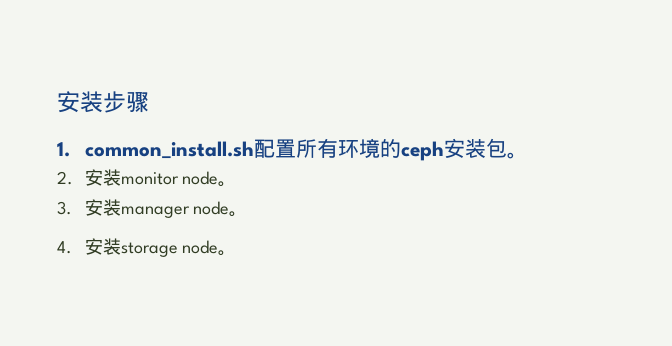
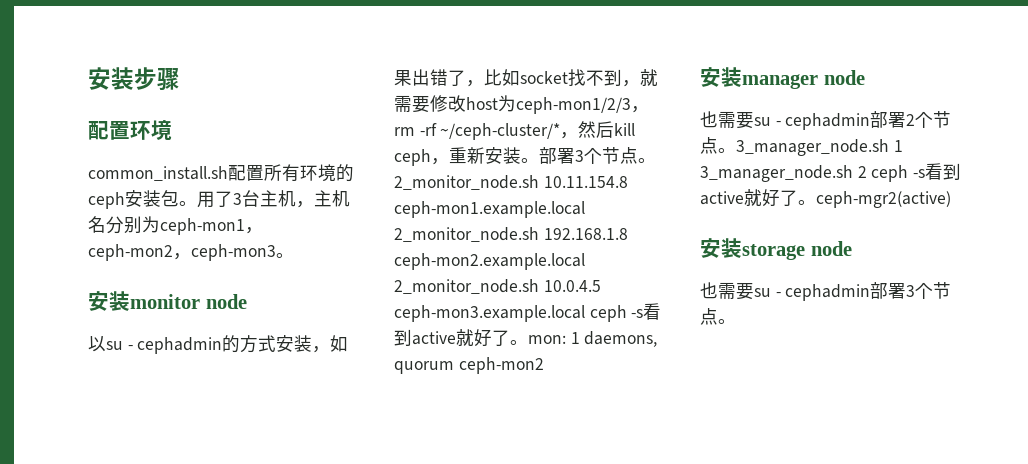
- 1. common_install.sh配置所有环境的ceph安装包。
- 2.安装monitor node。
- 3.安装manager node。
- 4.安装storage node。
+ 配置环境
+ common_install.sh配置所有环境的ceph安装包。用了3台主机，主机名分别为ceph-mon1，ceph-mon2，ceph-mon3。
+ 安装monitor node
+ 以su - cephadmin的方式安装，如果出错了，比如socket找不到，就需要修改host为ceph-mon1/2/3，rm -rf ~/ceph-cluster/*，然后kill ceph，重新安装。部署3个节点。2_monitor_node.sh 10.11.154.8 ceph-mon1.example.local 2_monitor_node.sh 192.168.1.8 ceph-mon2.example.local 2_monitor_node.sh 10.0.4.5 ceph-mon3.example.local ceph -s看到active就好了。mon: 1 daemons, quorum ceph-mon2
+ 安装manager node
+ 也需要su - cephadmin部署2个节点。3_manager_node.sh 1 3_manager_node.sh 2 ceph -s看到active就好了。ceph-mgr2(active)
+ 安装storage node
+ 也需要su - cephadmin部署3个节点。

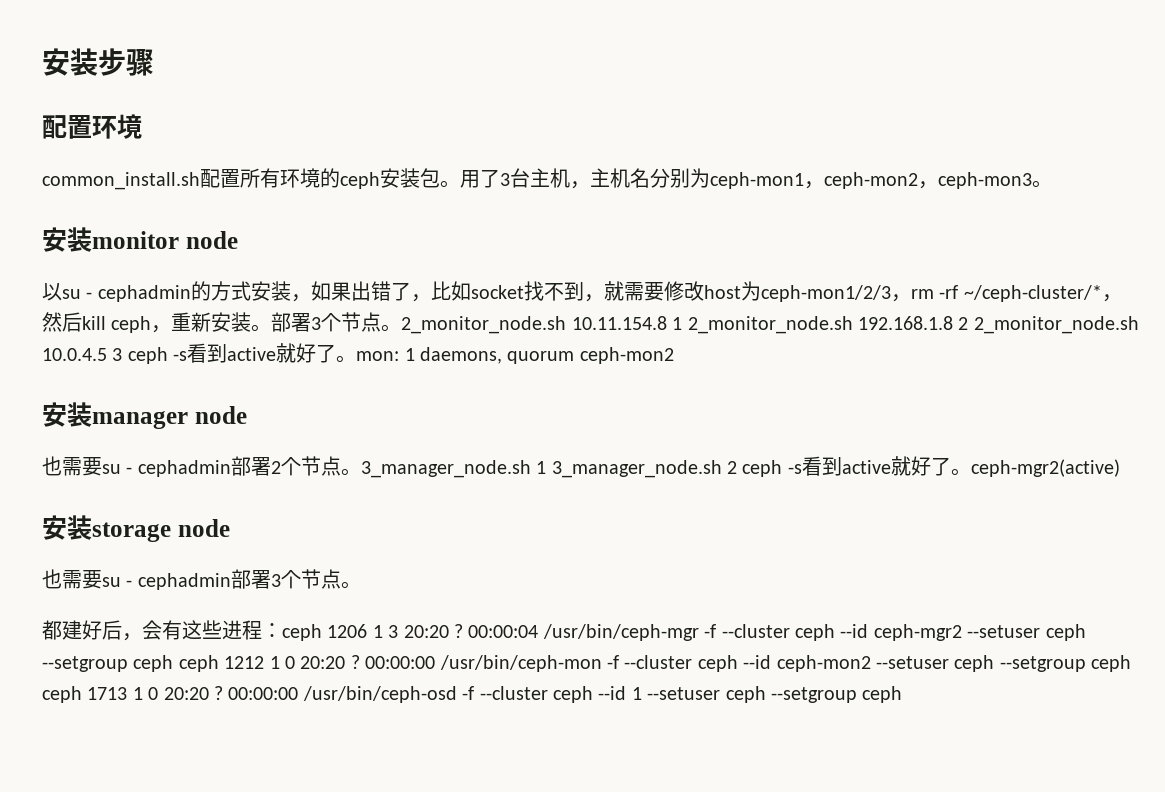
- 2_monitor_node.sh 10.11.154.8 ceph-mon1.example.local 2_monitor_node.sh 192.168.1.8 ceph-mon2.example.local 2_monitor_node.sh 10.0.4.5 ceph-mon3.example.local ceph -s看到active就好了。mon: 1 daemons, quorum ceph-mon2
+ 2_monitor_node.sh 10.11.154.8 1 2_monitor_node.sh 192.168.1.8 2 2_monitor_node.sh 10.0.4.5 3 ceph -s看到active就好了。mon: 1 daemons, quorum ceph-mon2
+ 都建好后，会有这些进程：ceph 1206 1 3 20:20 ? 00:00:04 /usr/bin/ceph-mgr -f --cluster ceph --id ceph-mgr2 --setuser ceph --setgroup ceph ceph 1212 1 0 20:20 ? 00:00:00 /usr/bin/ceph-mon -f --cluster ceph --id ceph-mon2 --setuser ceph --setgroup ceph ceph 1713 1 0 20:20 ? 00:00:00 /usr/bin/ceph-osd -f --cluster ceph --id 1 --setuser ceph --setgroup ceph

